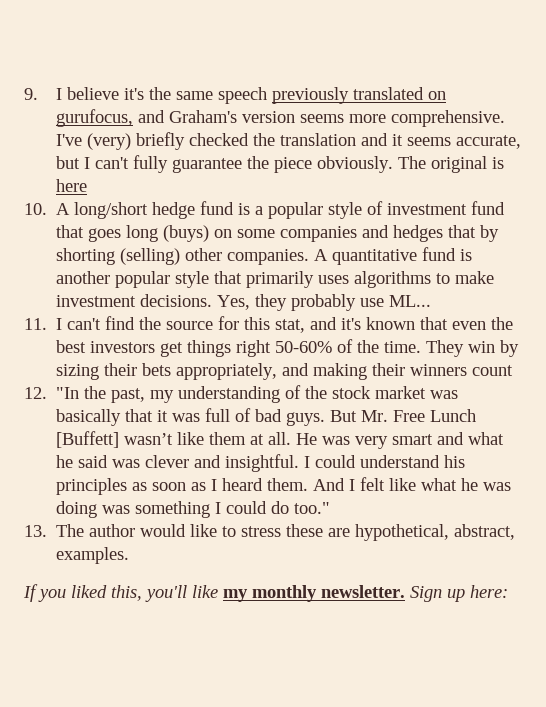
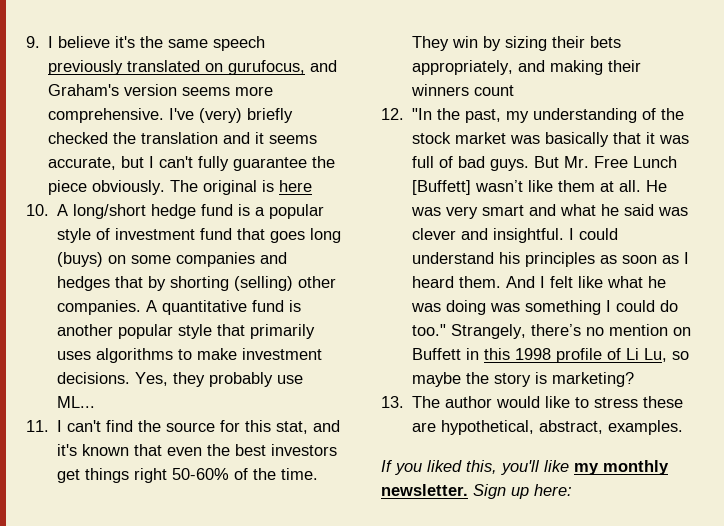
+ Strangely, there’s no mention on Buffett in this 1998 profile of Li Lu, so maybe the story is marketing?

